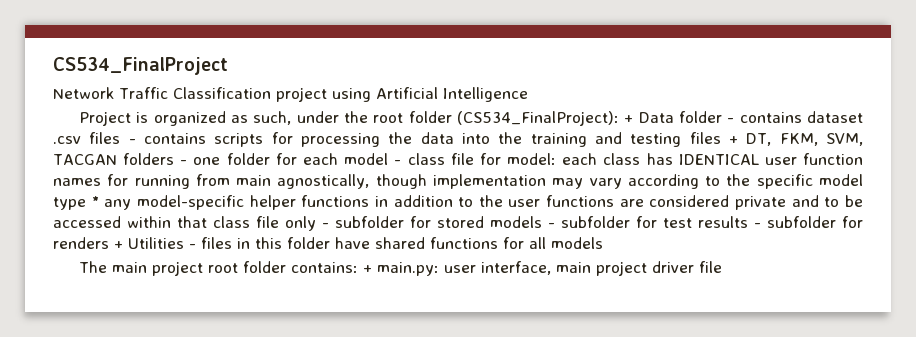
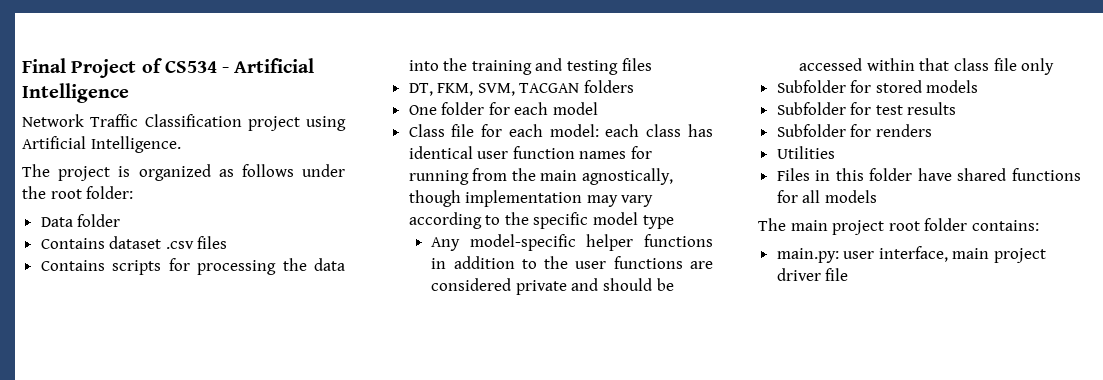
- CS534_FinalProject
+ Final Project of CS534 - Artificial Intelligence
- Network Traffic Classification project using Artificial Intelligence
- Project is organized as such, under the root folder (CS534_FinalProject): + Data folder - contains dataset .csv files - contains scripts for processing the data into the training and testing files + DT, FKM, SVM, TACGAN folders - one folder for each model - class file for model:
+ Network Traffic Classification project using Artificial Intelligence.
+ The project is organized as follows under the root folder:
+ Data folder
+ Contains dataset .csv files
+ Contains scripts for processing the data into the training and testing files
+ DT, FKM, SVM, TACGAN folders
+ One folder for each model
+ Class file for each model:
- each class has IDENTICAL user function names for running from main agnostically, though implementation may vary according to the specific model type * any model-specific helper functions in addition to the user functions are considered private and to be accessed within that class file only - subfolder for stored models - subfolder for test results - subfolder for renders + Utilities - files in this folder have shared functions for all models
+ each class has identical user function names for running from the main agnostically, though implementation may vary according to the specific model type
+ Any model-specific helper functions in addition to the user functions are considered private and should be accessed within that class file only
+ Subfolder for stored models
+ Subfolder for test results
+ Subfolder for renders
+ Utilities
+ Files in this folder have shared functions for all models
- The main project root folder contains: + main.py: user interface, main project driver file
+ The main project root folder contains:
+ main.py: user interface, main project driver file

